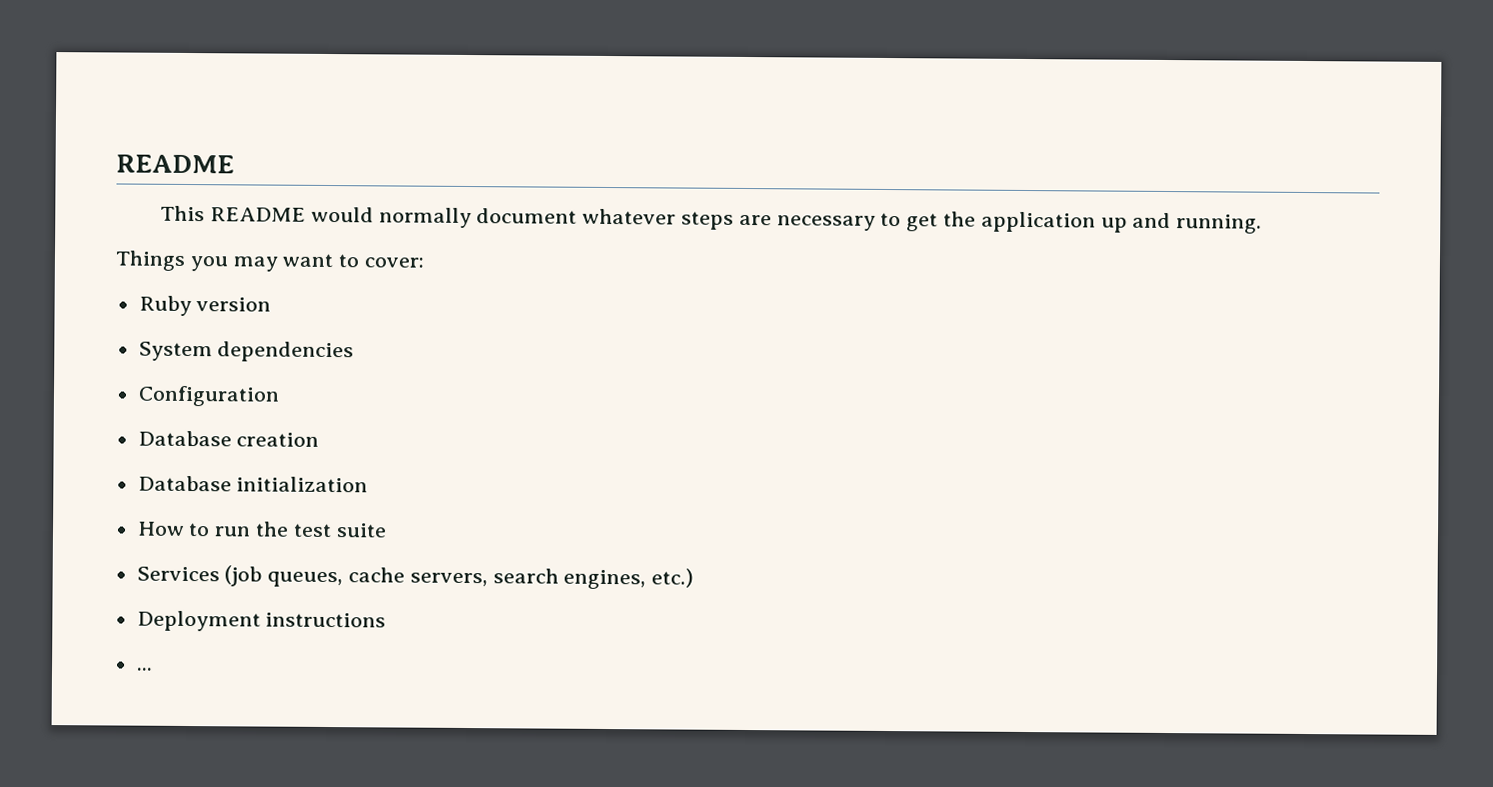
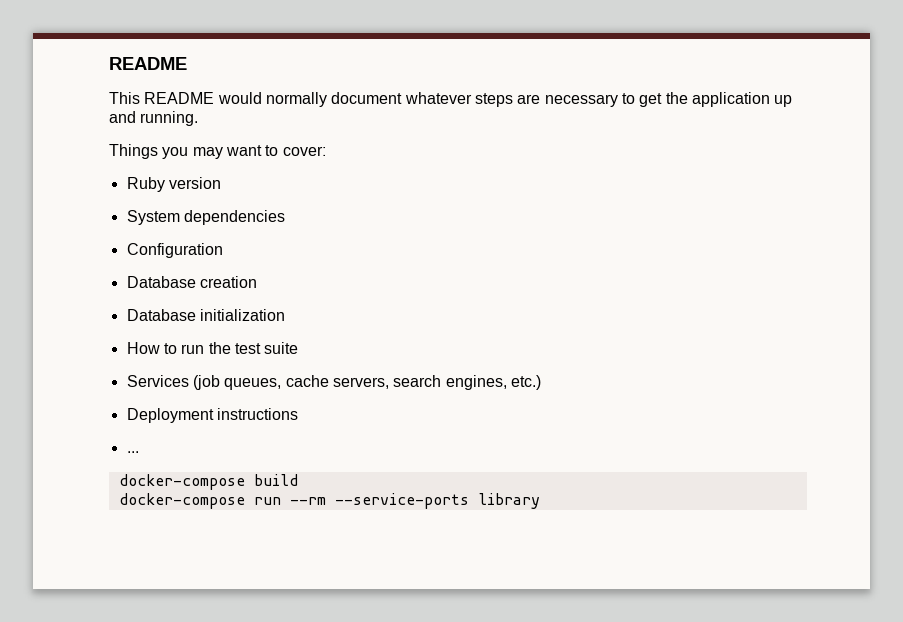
+ docker-compose build
+ docker-compose run --rm --service-ports library

